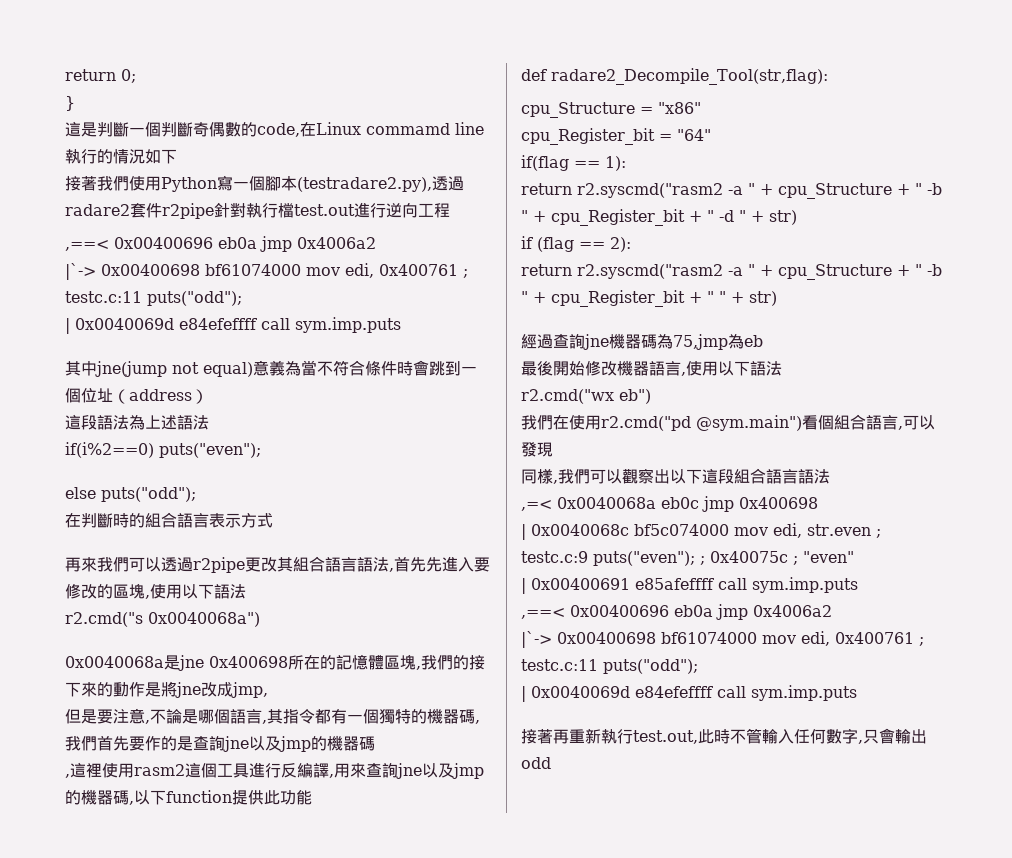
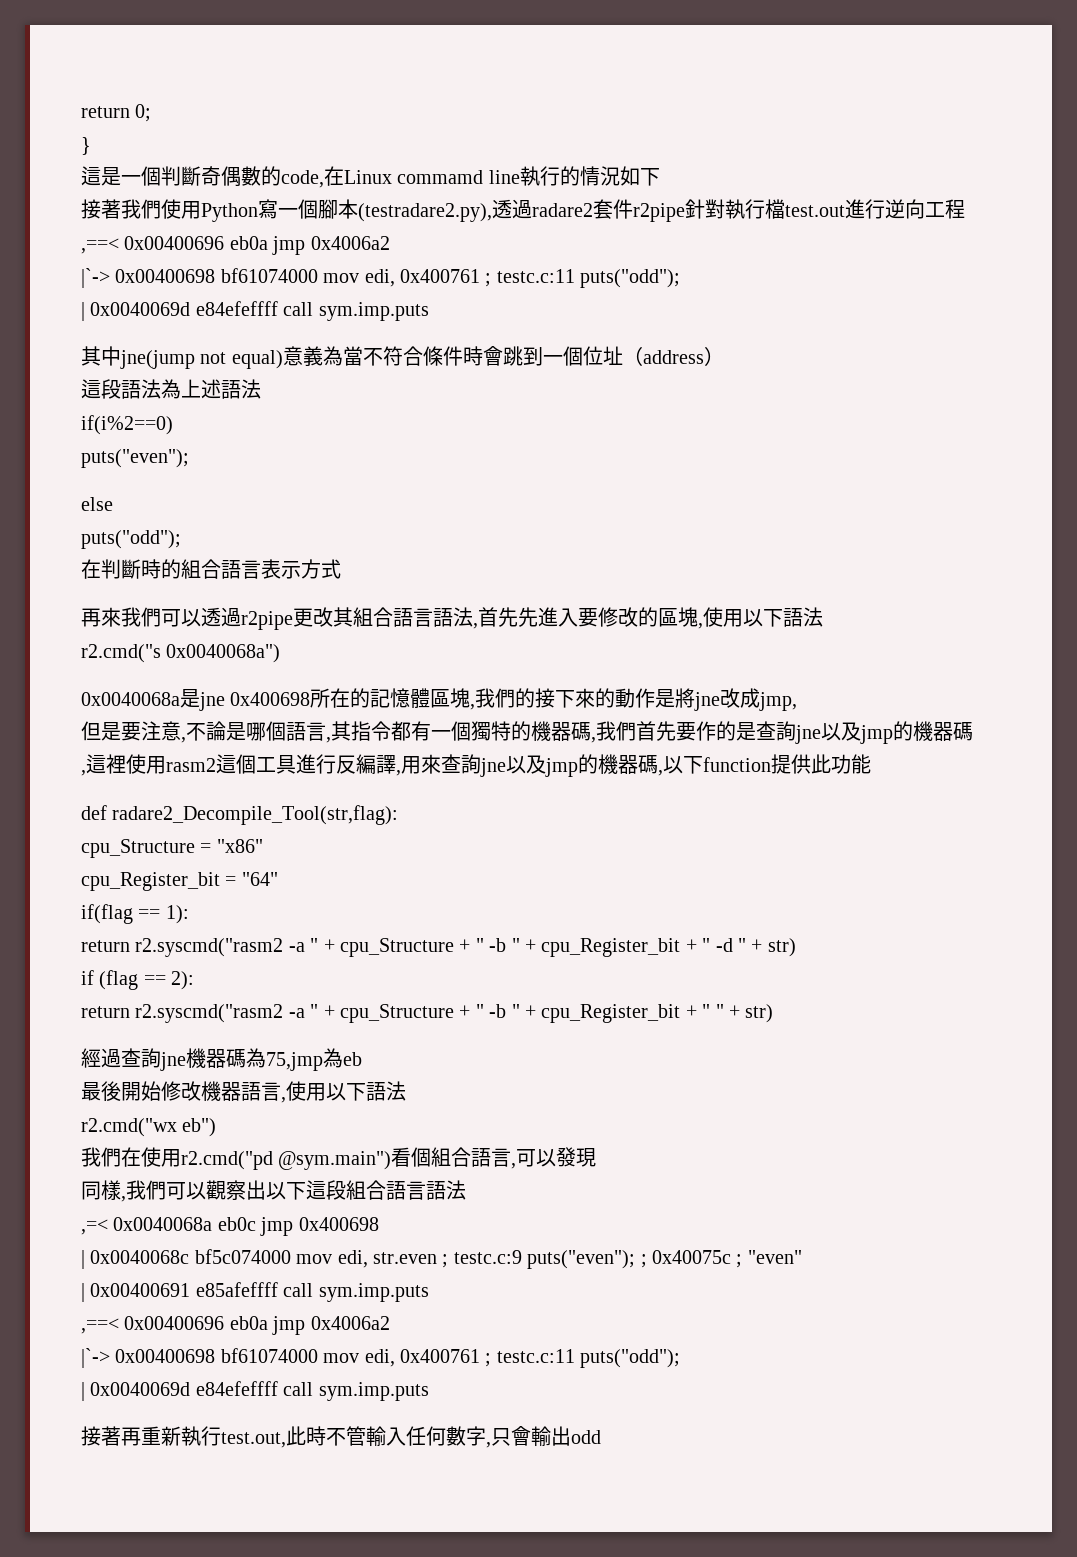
- 這是判斷一個判斷奇偶數的code,在Linux commamd line執行的情況如下
+ 這是一個判斷奇偶數的code,在Linux commamd line執行的情況如下
- if(i%2==0) puts("even");
+ if(i%2==0)
+ puts("even");
- else puts("odd");
+ else
+ puts("odd");

